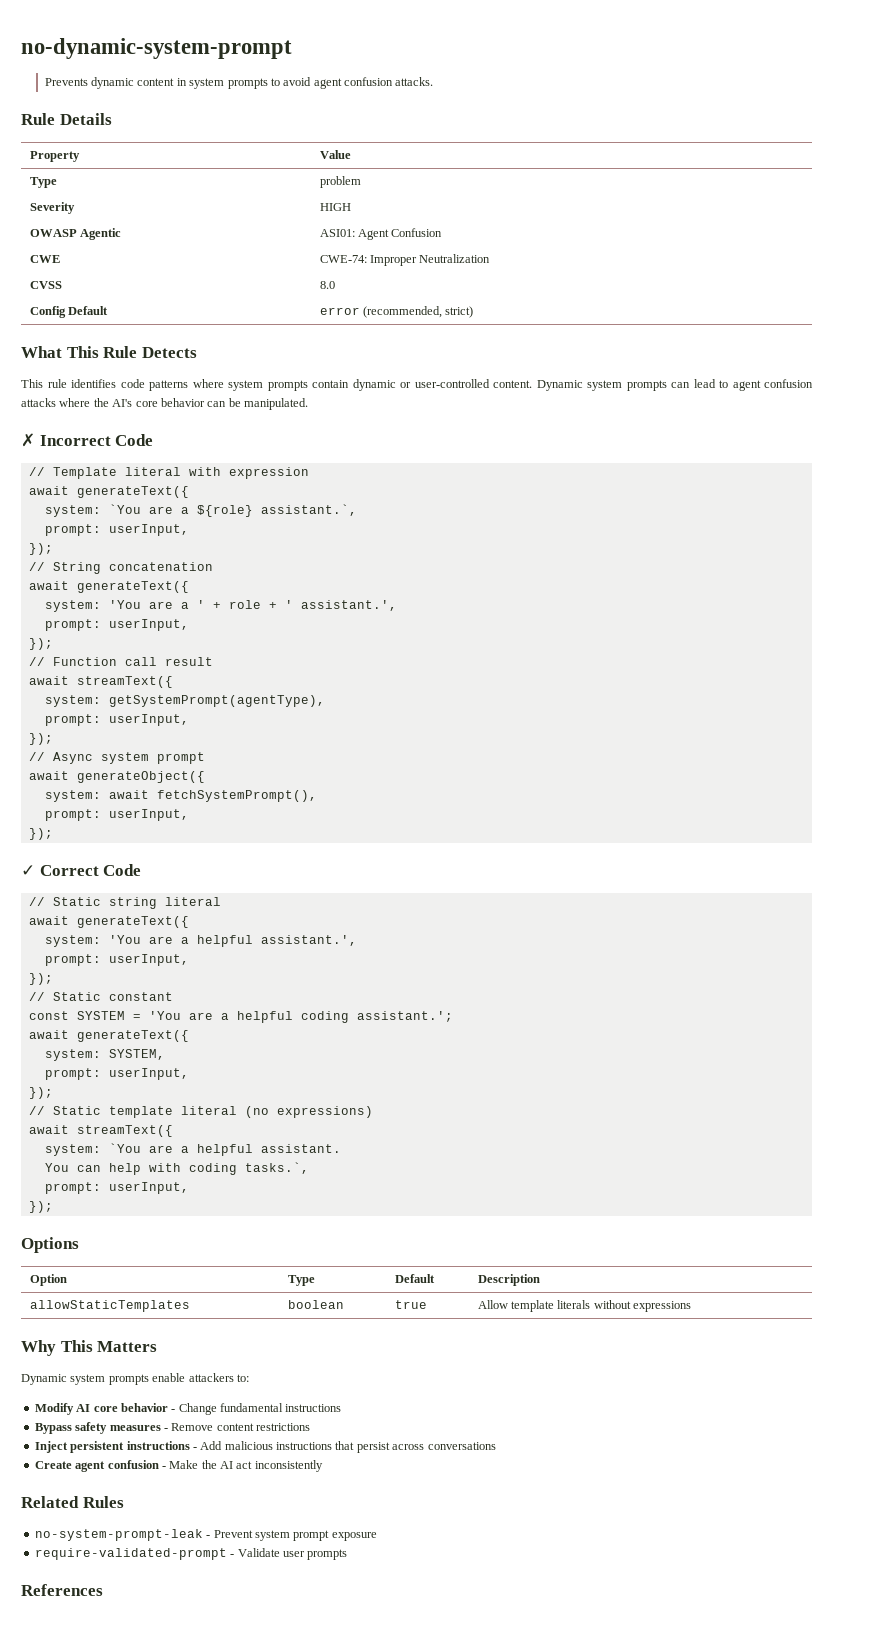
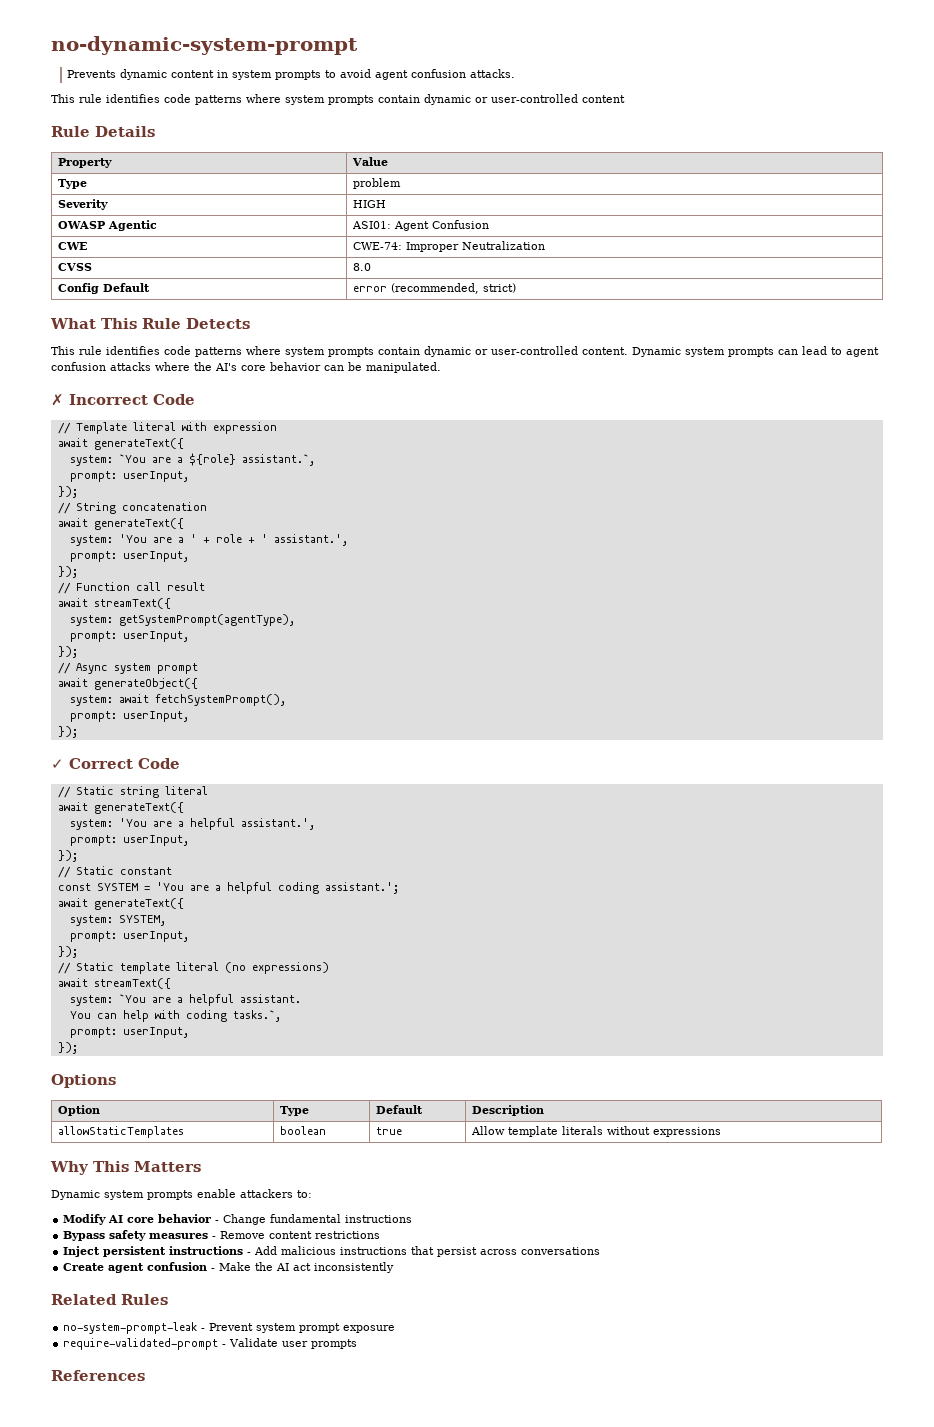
+ This rule identifies code patterns where system prompts contain dynamic or user-controlled content

